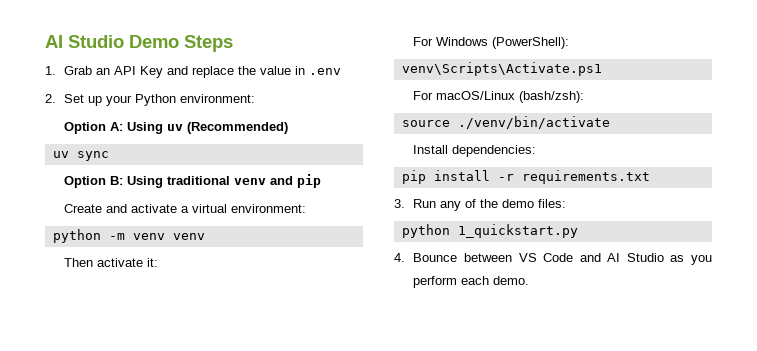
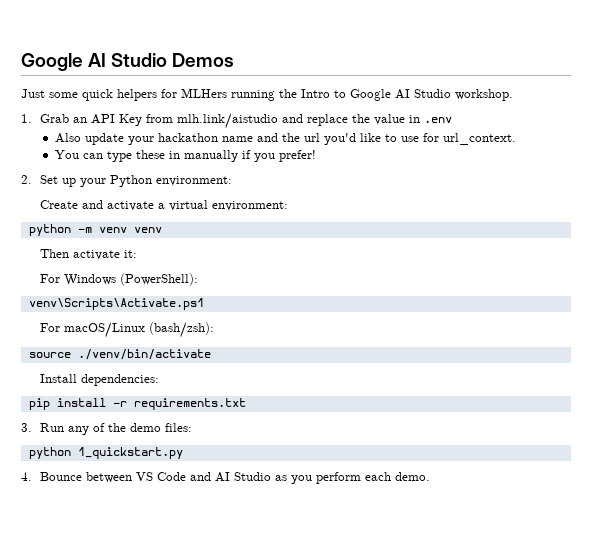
- AI Studio Demo Steps
+ Google AI Studio Demos
+ Just some quick helpers for MLHers running the Intro to Google AI Studio workshop.
- 1. Grab an API Key and replace the value in .env
+ 1. Grab an API Key from mlh.link/aistudio and replace the value in .env
+ Also update your hackathon name and the url you'd like to use for url_context.
+ You can type these in manually if you prefer!
- Option A: Using uv (Recommended)
- uv sync
- Option B: Using traditional venv and pip

